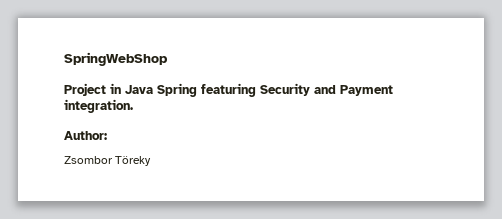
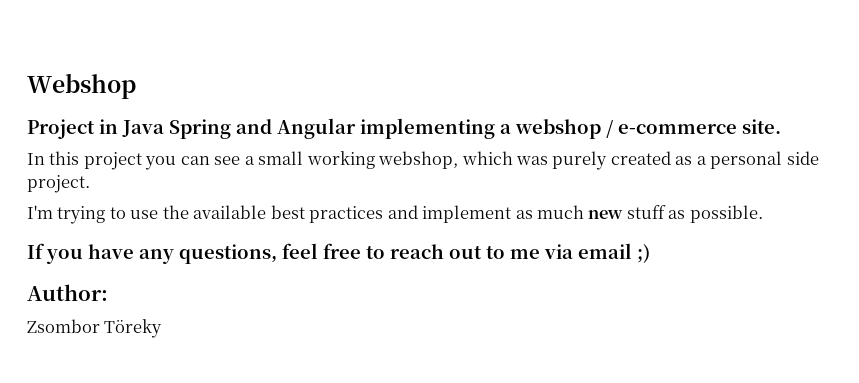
- SpringWebShop
+ Webshop
- Project in Java Spring featuring Security and Payment integration.
+ Project in Java Spring and Angular implementing a webshop / e-commerce site.
+ In this project you can see a small working webshop, which was purely created as a personal side project.
+ I'm trying to use the available best practices and implement as much new stuff as possible.
+ If you have any questions, feel free to reach out to me via email ;)

